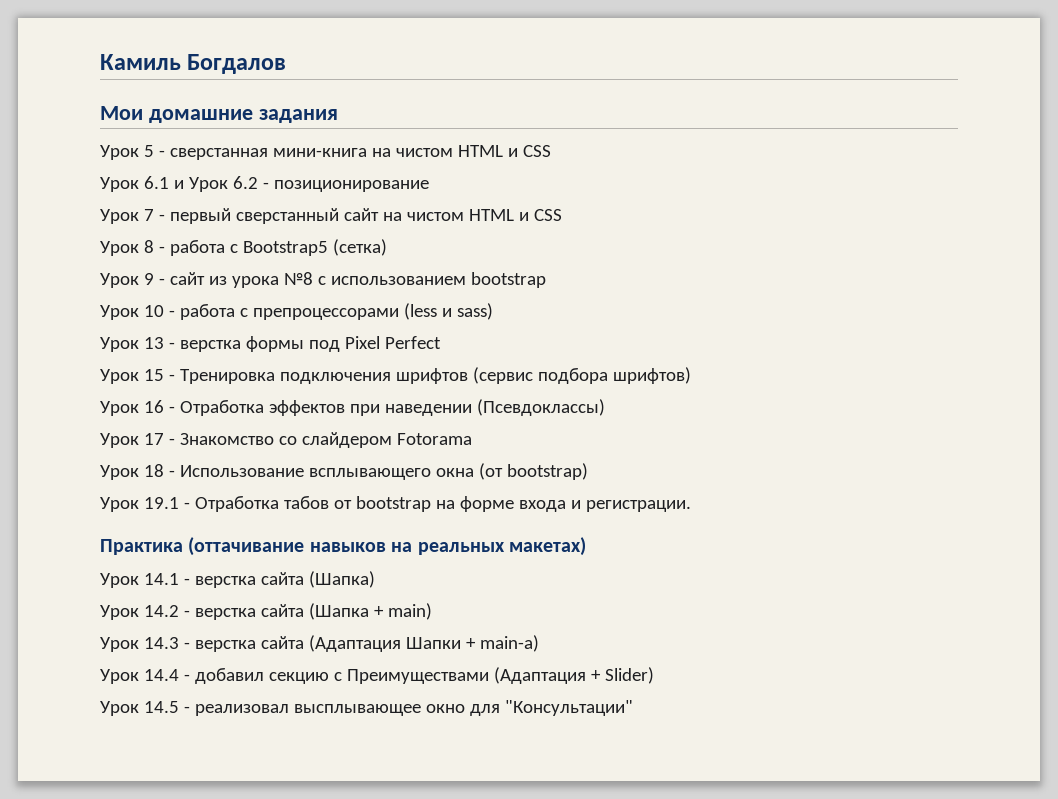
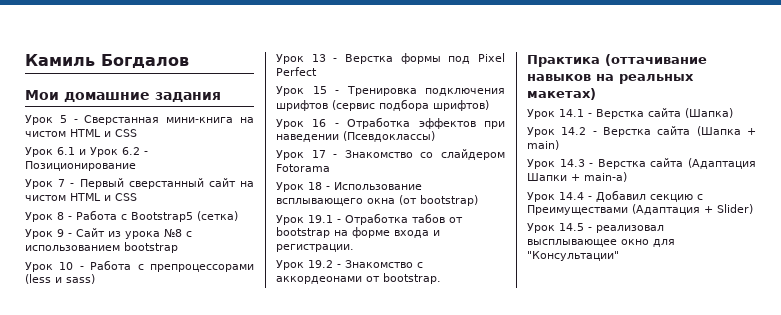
- Урок 5 - сверстанная мини-книга на чистом HTML и CSS
+ Урок 5 - Сверстанная мини-книга на чистом HTML и CSS
- Урок 6.1 и Урок 6.2 - позиционирование
+ Урок 6.1 и Урок 6.2 - Позиционирование
- Урок 7 - первый сверстанный сайт на чистом HTML и CSS
+ Урок 7 - Первый сверстанный сайт на чистом HTML и CSS
- Урок 8 - работа с Bootstrap5 (сетка)
+ Урок 8 - Работа с Bootstrap5 (сетка)
- Урок 9 - сайт из урока №8 с использованием bootstrap
+ Урок 9 - Сайт из урока №8 с использованием bootstrap
- Урок 10 - работа с препроцессорами (less и sass)
+ Урок 10 - Работа с препроцессорами (less и sass)
- Урок 13 - верстка формы под Pixel Perfect
+ Урок 13 - Верстка формы под Pixel Perfect
+ Урок 19.2 - Знакомство с аккордеонами от bootstrap.
- Урок 14.1 - верстка сайта (Шапка)
+ Урок 14.1 - Верстка сайта (Шапка)
- Урок 14.2 - верстка сайта (Шапка + main)
+ Урок 14.2 - Верстка сайта (Шапка + main)
- Урок 14.3 - верстка сайта (Адаптация Шапки + main-a)
+ Урок 14.3 - Верстка сайта (Адаптация Шапки + main-a)
- Урок 14.4 - добавил секцию с Преимуществами (Адаптация + Slider)
+ Урок 14.4 - Добавил секцию с Преимуществами (Адаптация + Slider)

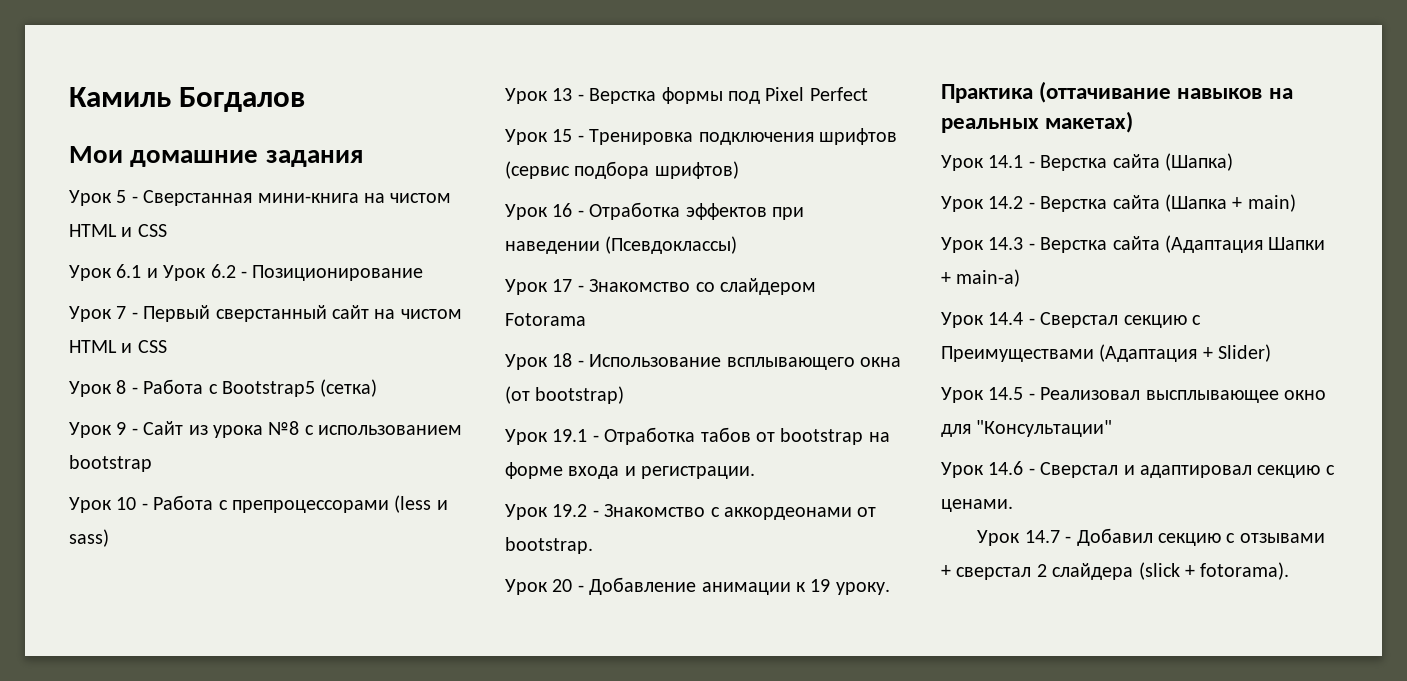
+ Урок 20 - Добавление анимации к 19 уроку.
- Урок 14.4 - Добавил секцию с Преимуществами (Адаптация + Slider)
+ Урок 14.4 - Сверстал секцию с Преимуществами (Адаптация + Slider)
- Урок 14.5 - реализовал высплывающее окно для "Консультации"
+ Урок 14.5 - Реализовал высплывающее окно для "Консультации"
+ Урок 14.6 - Сверстал и адаптировал секцию с ценами.
+ Урок 14.7 - Добавил секцию с отзывами + сверстал 2 слайдера (slick + fotorama).

